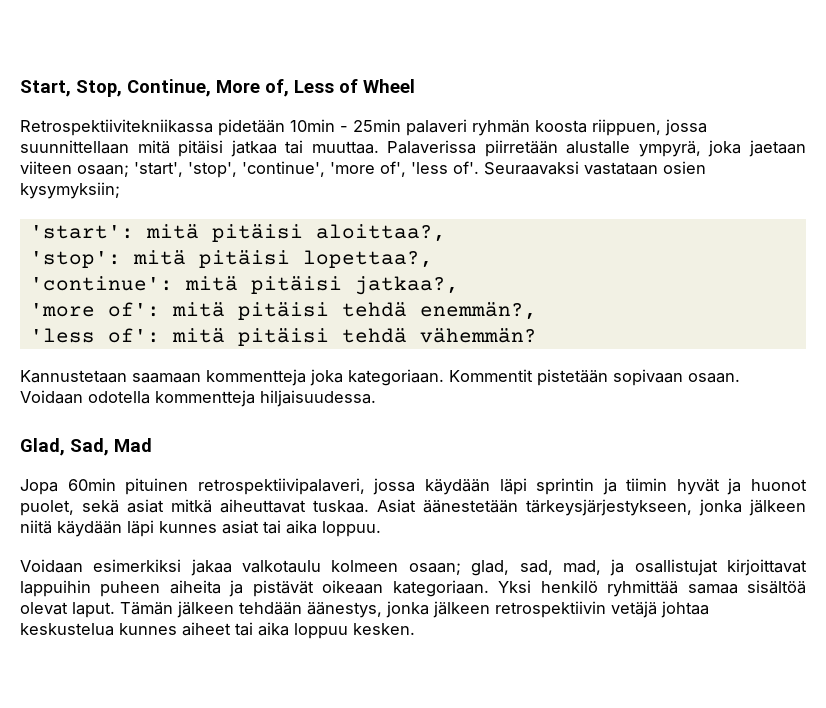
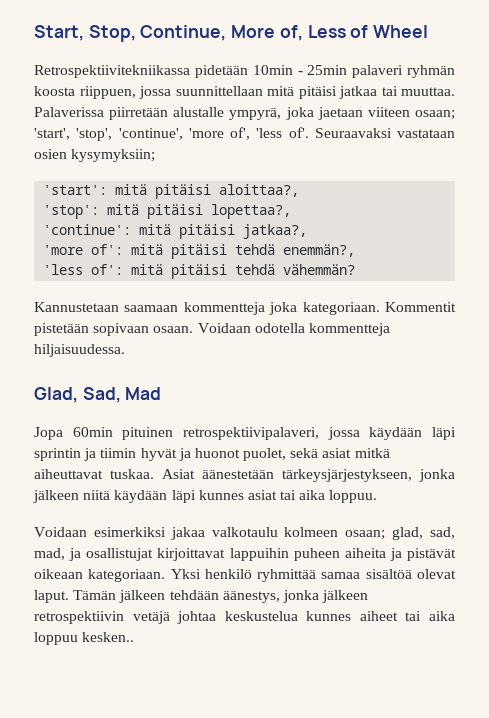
- Tämän jälkeen tehdään äänestys, jonka jälkeen retrospektiivin vetäjä johtaa keskustelua kunnes aiheet tai aika loppuu kesken.
+ Tämän jälkeen tehdään äänestys, jonka jälkeen retrospektiivin vetäjä johtaa keskustelua kunnes aiheet tai aika loppuu kesken..

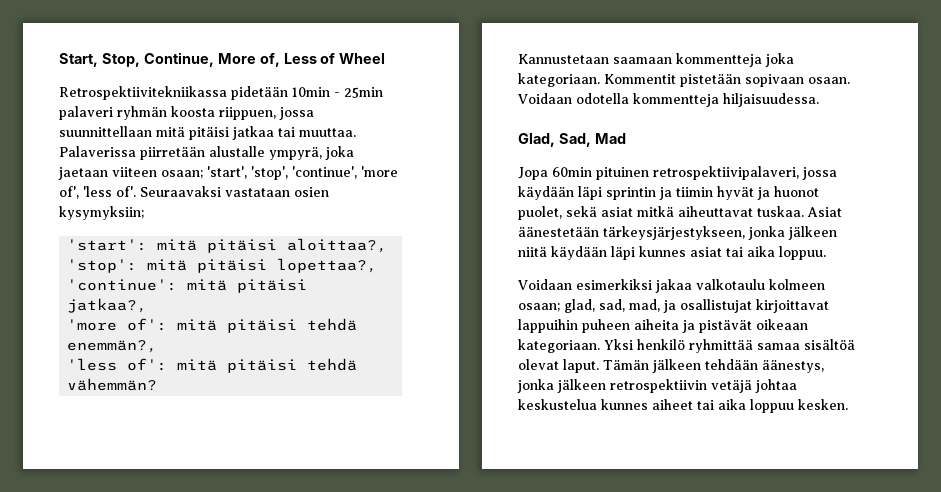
- Tämän jälkeen tehdään äänestys, jonka jälkeen retrospektiivin vetäjä johtaa keskustelua kunnes aiheet tai aika loppuu kesken..
+ Tämän jälkeen tehdään äänestys, jonka jälkeen retrospektiivin vetäjä johtaa keskustelua kunnes aiheet tai aika loppuu kesken.

